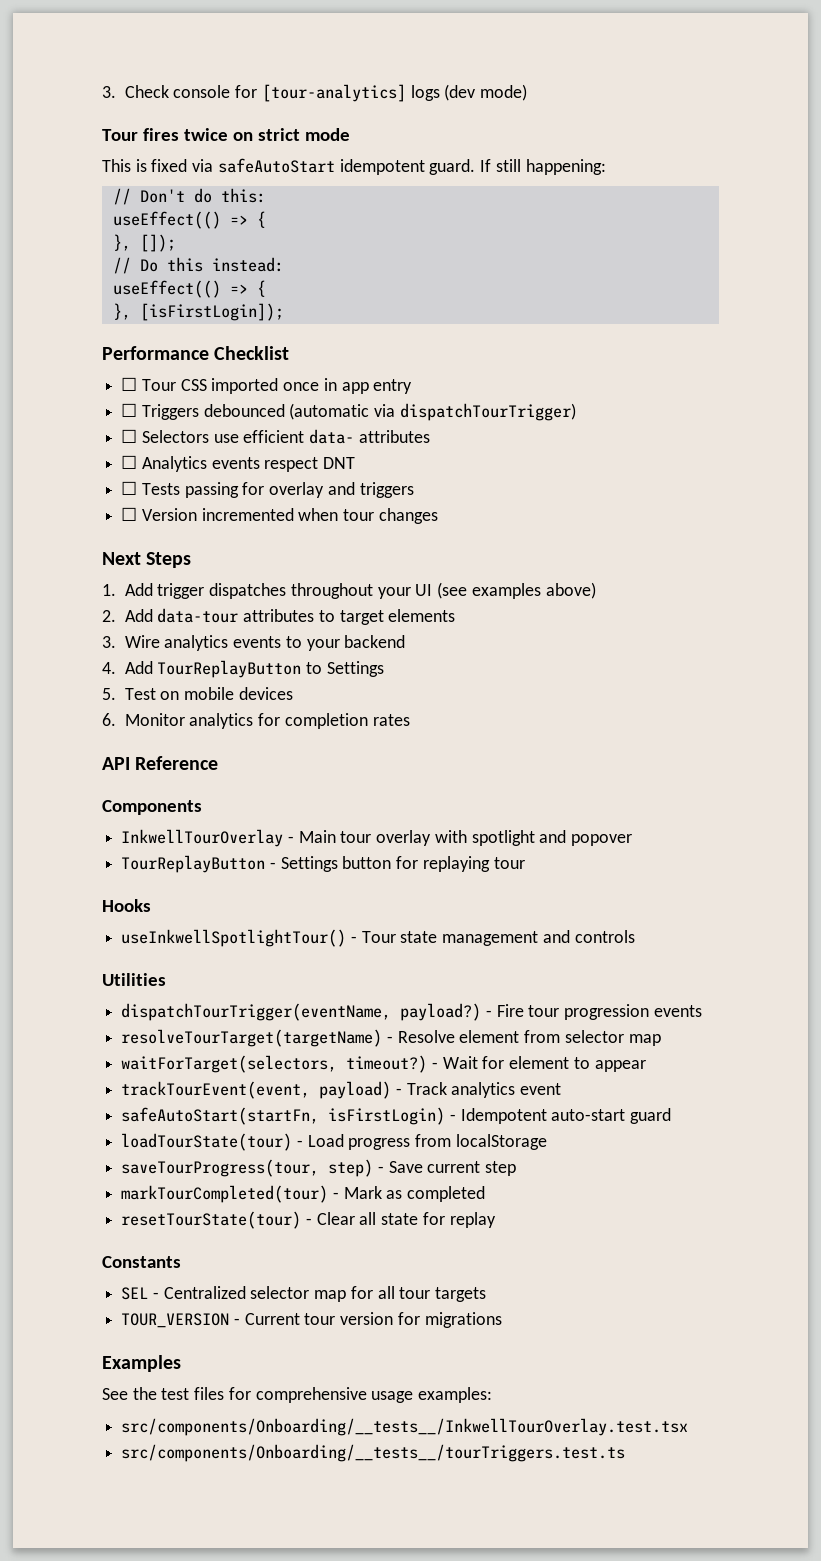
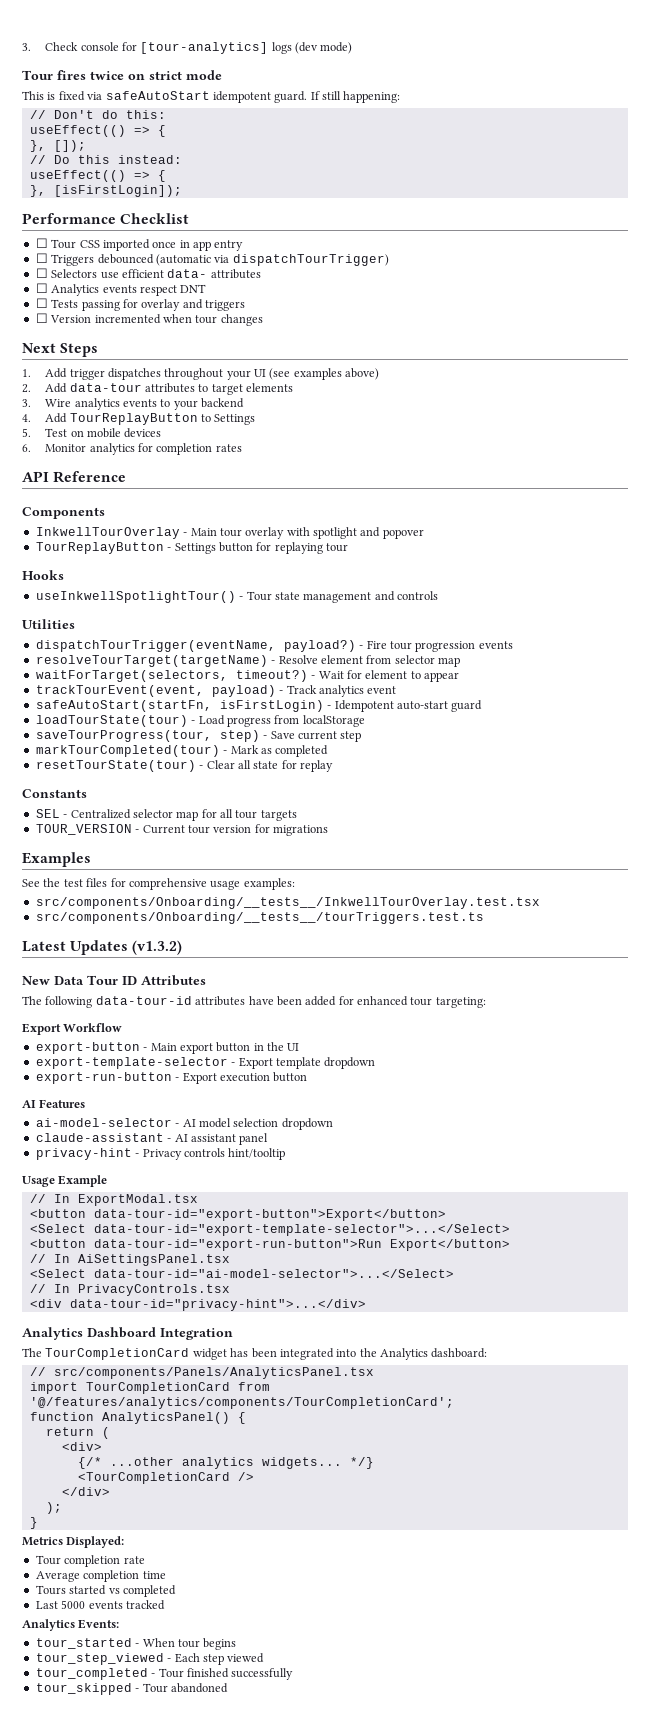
+ Latest Updates (v1.3.2)
+ New Data Tour ID Attributes
+ The following data-tour-id attributes have been added for enhanced tour targeting:
+ Export Workflow
+ export-button - Main export button in the UI
+ export-template-selector - Export template dropdown
+ export-run-button - Export execution button
+ AI Features
+ ai-model-selector - AI model selection dropdown
+ claude-assistant - AI assistant panel
+ privacy-hint - Privacy controls hint/tooltip
+ Usage Example
+ // In ExportModal.tsx
+ <button data-tour-id="export-button">Export</button>
+ <Select data-tour-id="export-template-selector">...</Select>
+ <button data-tour-id="export-run-button">Run Export</button>
+ // In AiSettingsPanel.tsx
+ <Select data-tour-id="ai-model-selector">...</Select>
+ // In PrivacyControls.tsx
+ <div data-tour-id="privacy-hint">...</div>
+ Analytics Dashboard Integration
+ The TourCompletionCard widget has been integrated into the Analytics dashboard:
+ // src/components/Panels/AnalyticsPanel.tsx
+ import TourCompletionCard from '@/features/analytics/components/TourCompletionCard';
+ function AnalyticsPanel() {
+ return (
+ <div>
+ {/* ...other analytics widgets... */}
+ <TourCompletionCard />
+ </div>
+ );
+ }
+ Metrics Displayed:
+ Tour completion rate
+ Average completion time
+ Tours started vs completed
+ Last 5000 events tracked
+ Analytics Events:
+ tour_started - When tour begins
+ tour_step_viewed - Each step viewed
+ tour_completed - Tour finished successfully
+ tour_skipped - Tour abandoned

